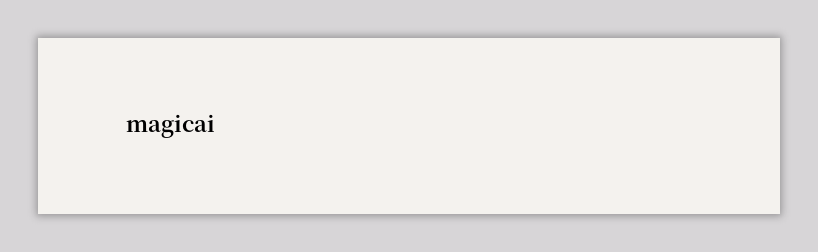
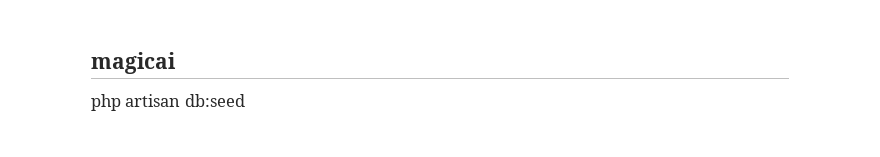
+ php artisan db:seed

